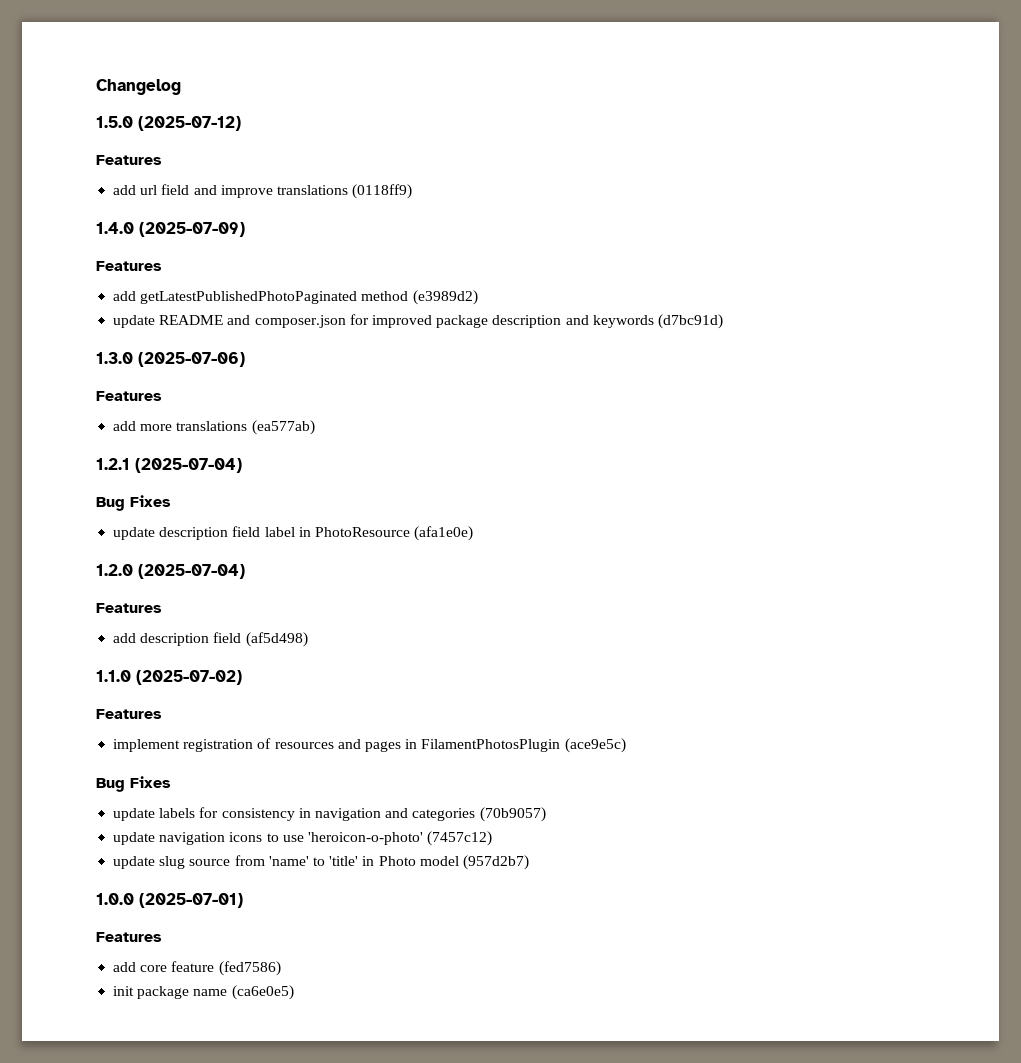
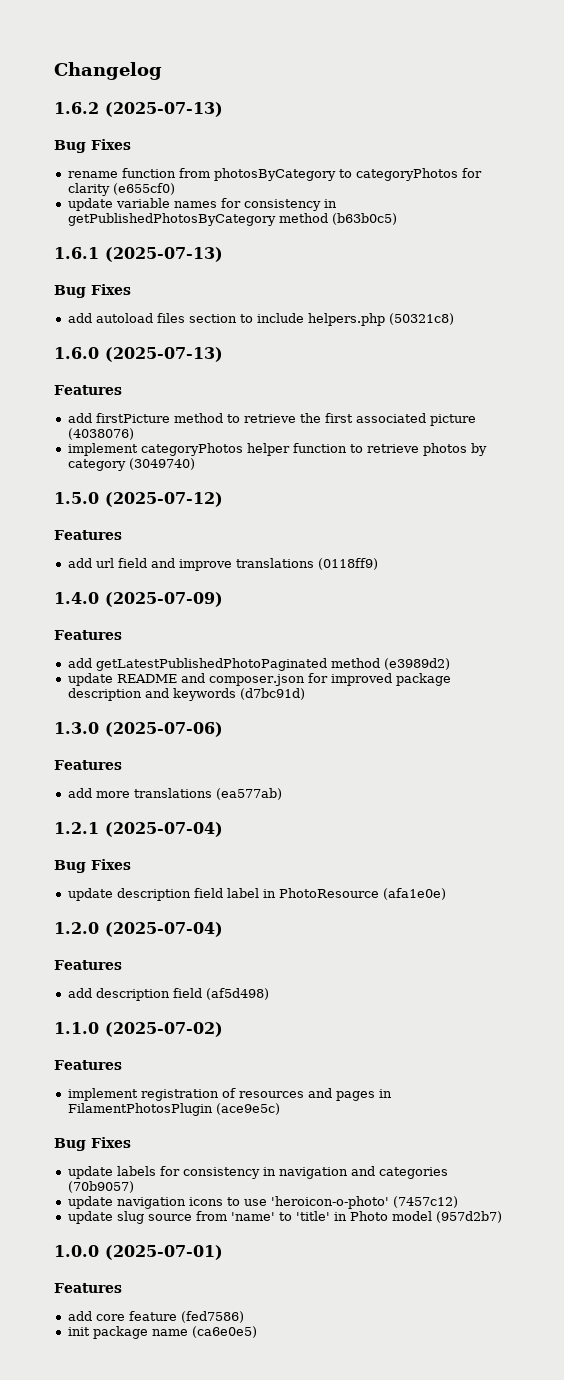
+ 1.6.2 (2025-07-13)
+ Bug Fixes
+ rename function from photosByCategory to categoryPhotos for clarity (e655cf0)
+ update variable names for consistency in getPublishedPhotosByCategory method (b63b0c5)
+ 1.6.1 (2025-07-13)
+ Bug Fixes
+ add autoload files section to include helpers.php (50321c8)
+ 1.6.0 (2025-07-13)
+ Features
+ add firstPicture method to retrieve the first associated picture (4038076)
+ implement categoryPhotos helper function to retrieve photos by category (3049740)

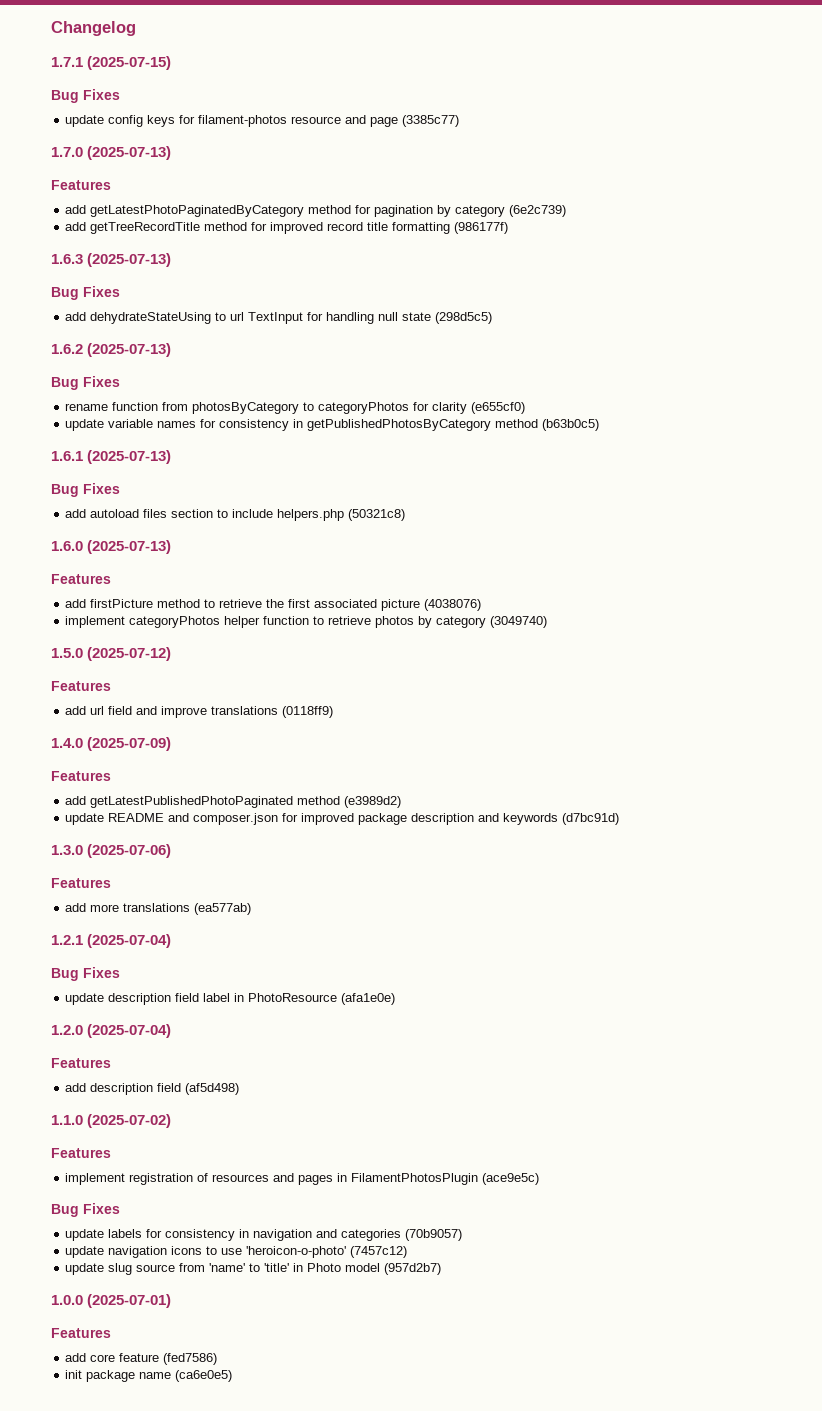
+ 1.7.1 (2025-07-15)
+ Bug Fixes
+ update config keys for filament-photos resource and page (3385c77)
+ 1.7.0 (2025-07-13)
+ Features
+ add getLatestPhotoPaginatedByCategory method for pagination by category (6e2c739)
+ add getTreeRecordTitle method for improved record title formatting (986177f)
+ 1.6.3 (2025-07-13)
+ Bug Fixes
+ add dehydrateStateUsing to url TextInput for handling null state (298d5c5)

